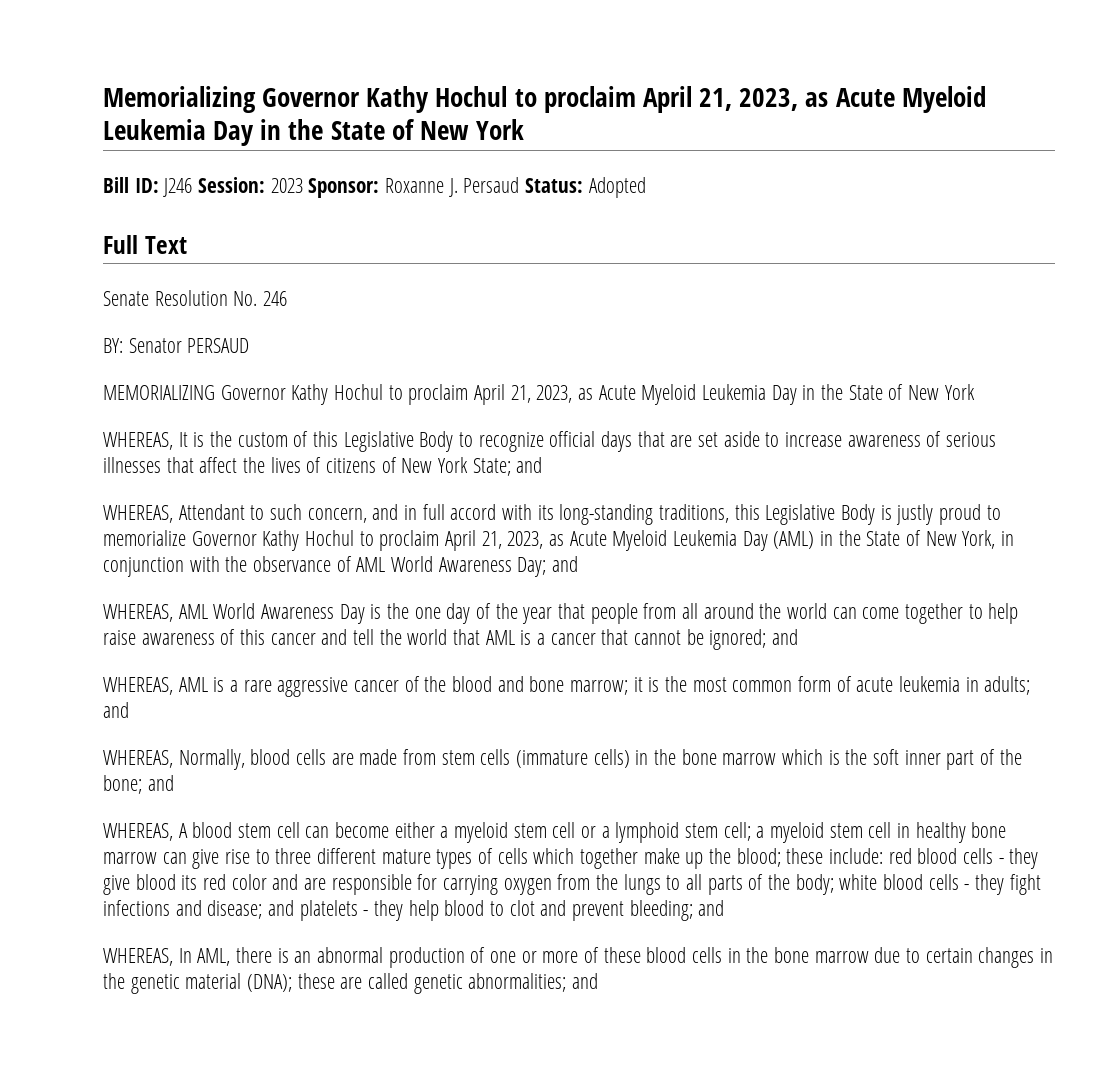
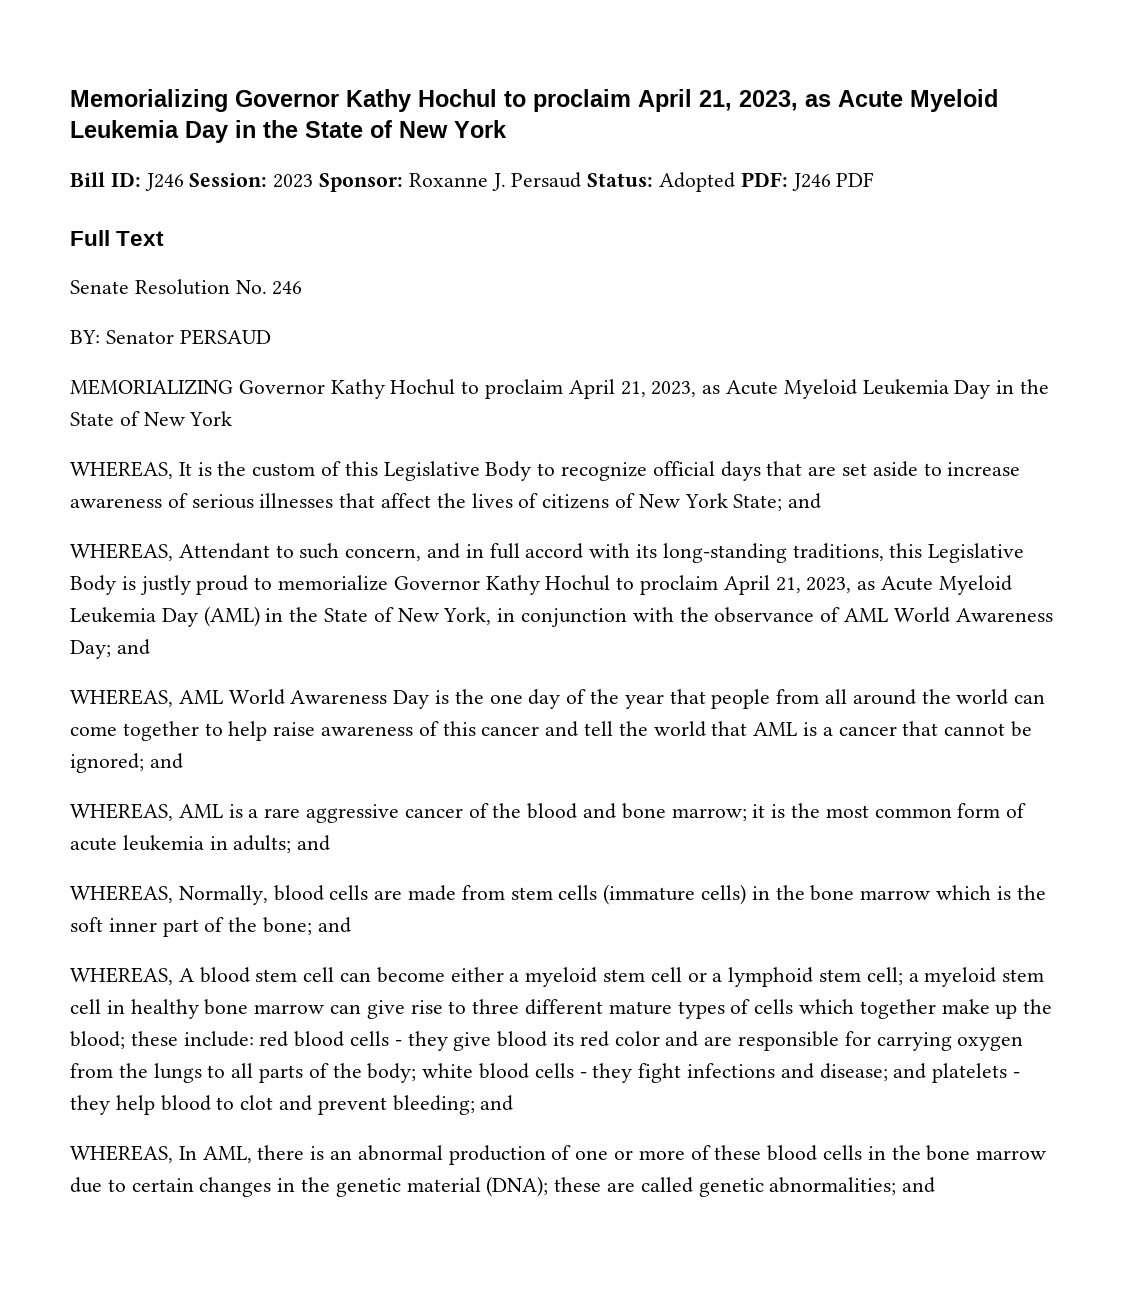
- Bill ID: J246 Session: 2023 Sponsor: Roxanne J. Persaud Status: Adopted
+ Bill ID: J246 Session: 2023 Sponsor: Roxanne J. Persaud Status: Adopted PDF: J246 PDF

